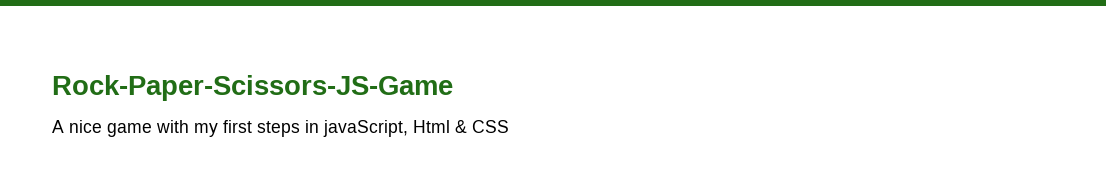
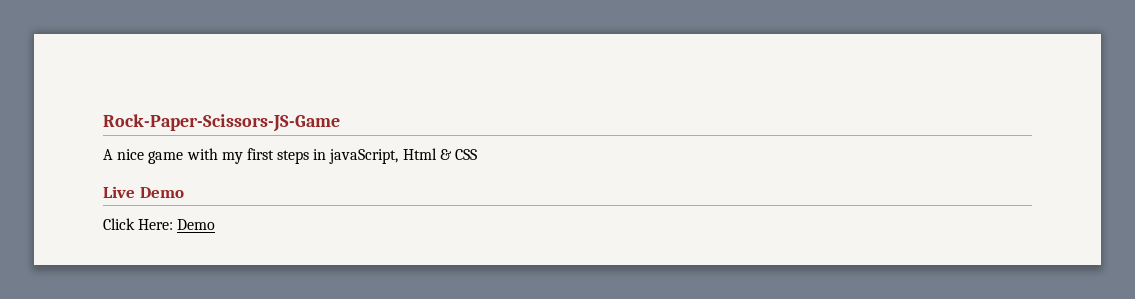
+ Live Demo
+ Click Here: Demo

